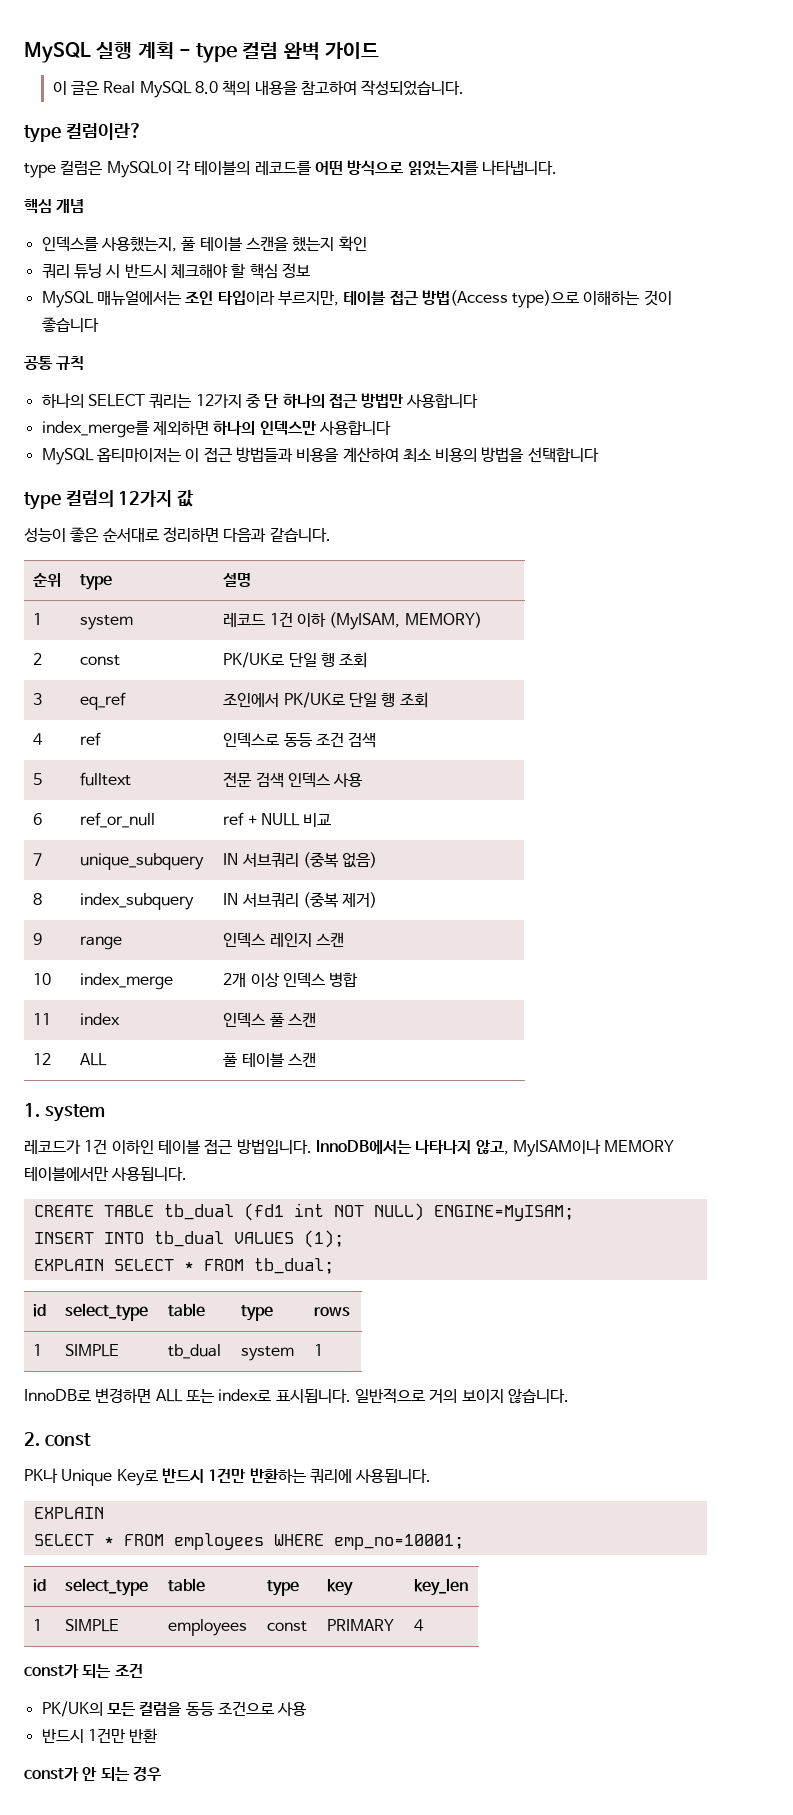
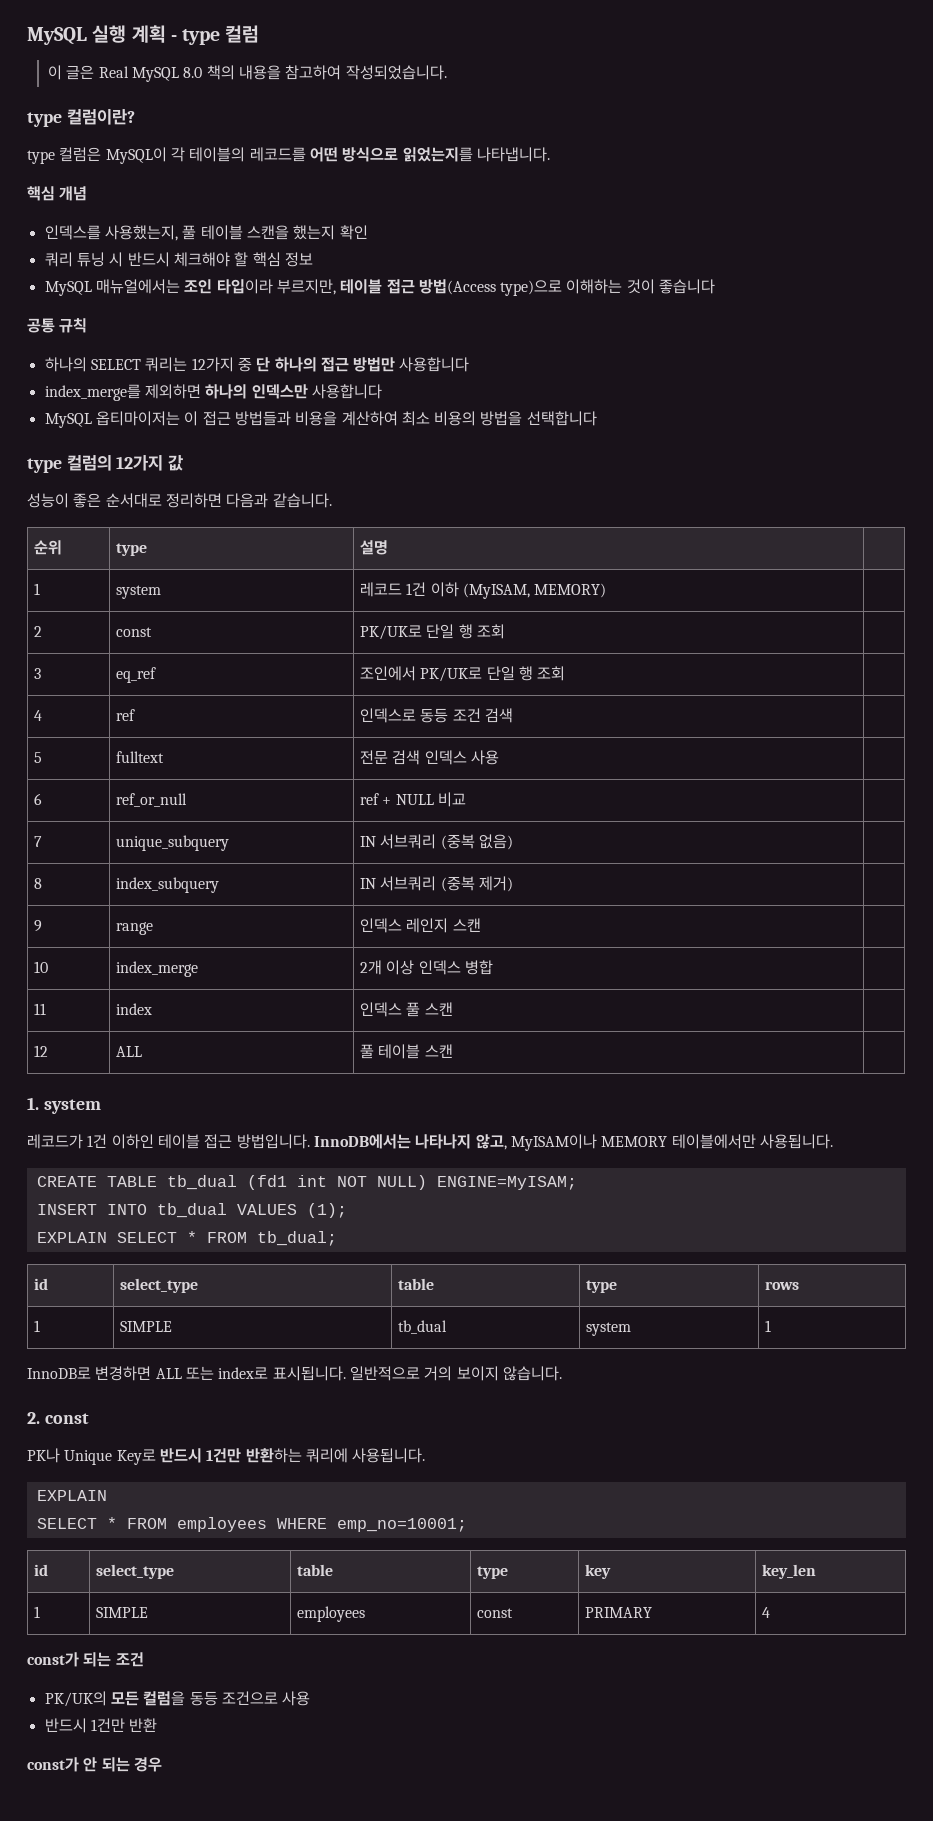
- MySQL 실행 계획 - type 컬럼 완벽 가이드
+ MySQL 실행 계획 - type 컬럼

